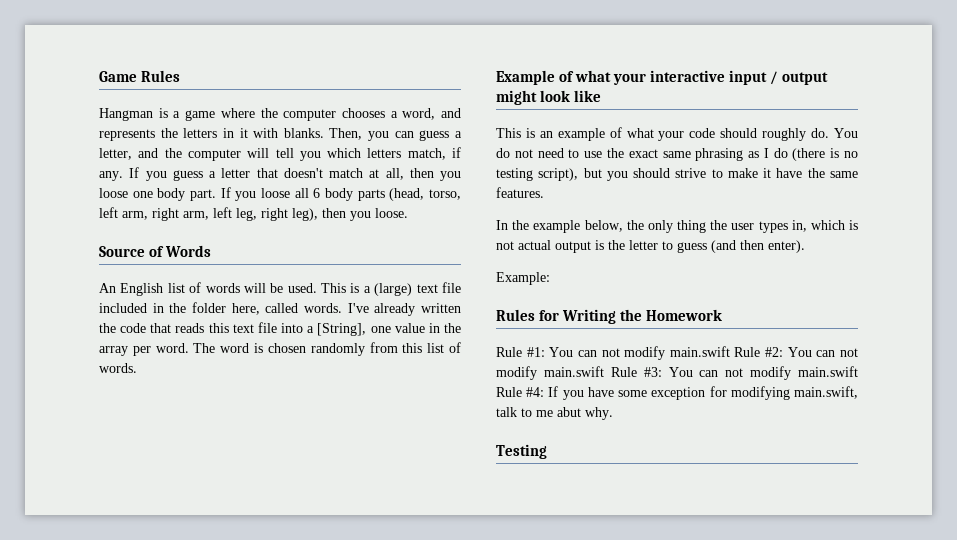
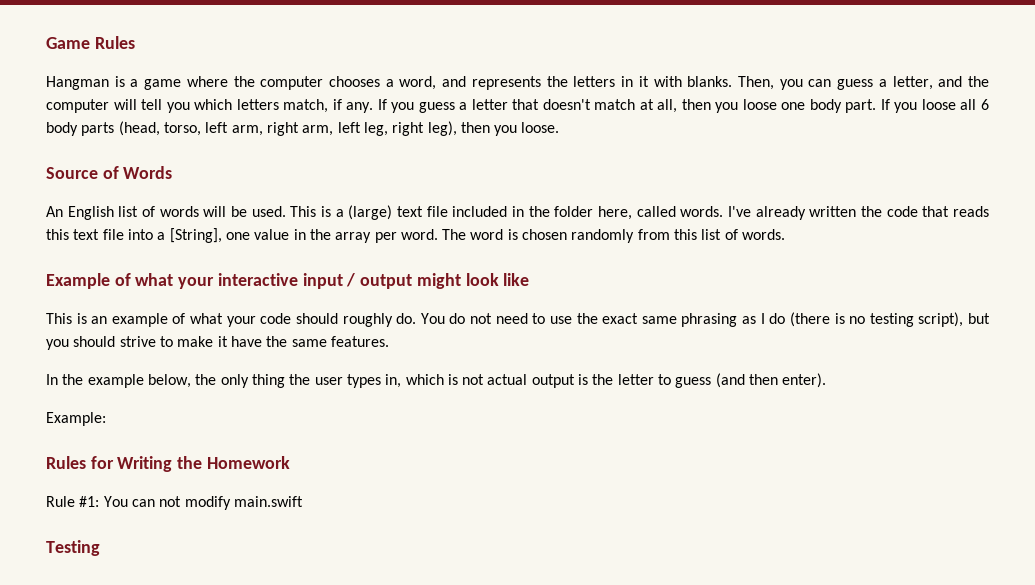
- Rule #1: You can not modify main.swift Rule #2: You can not modify main.swift Rule #3: You can not modify main.swift Rule #4: If you have some exception for modifying main.swift, talk to me abut why.
+ Rule #1: You can not modify main.swift

